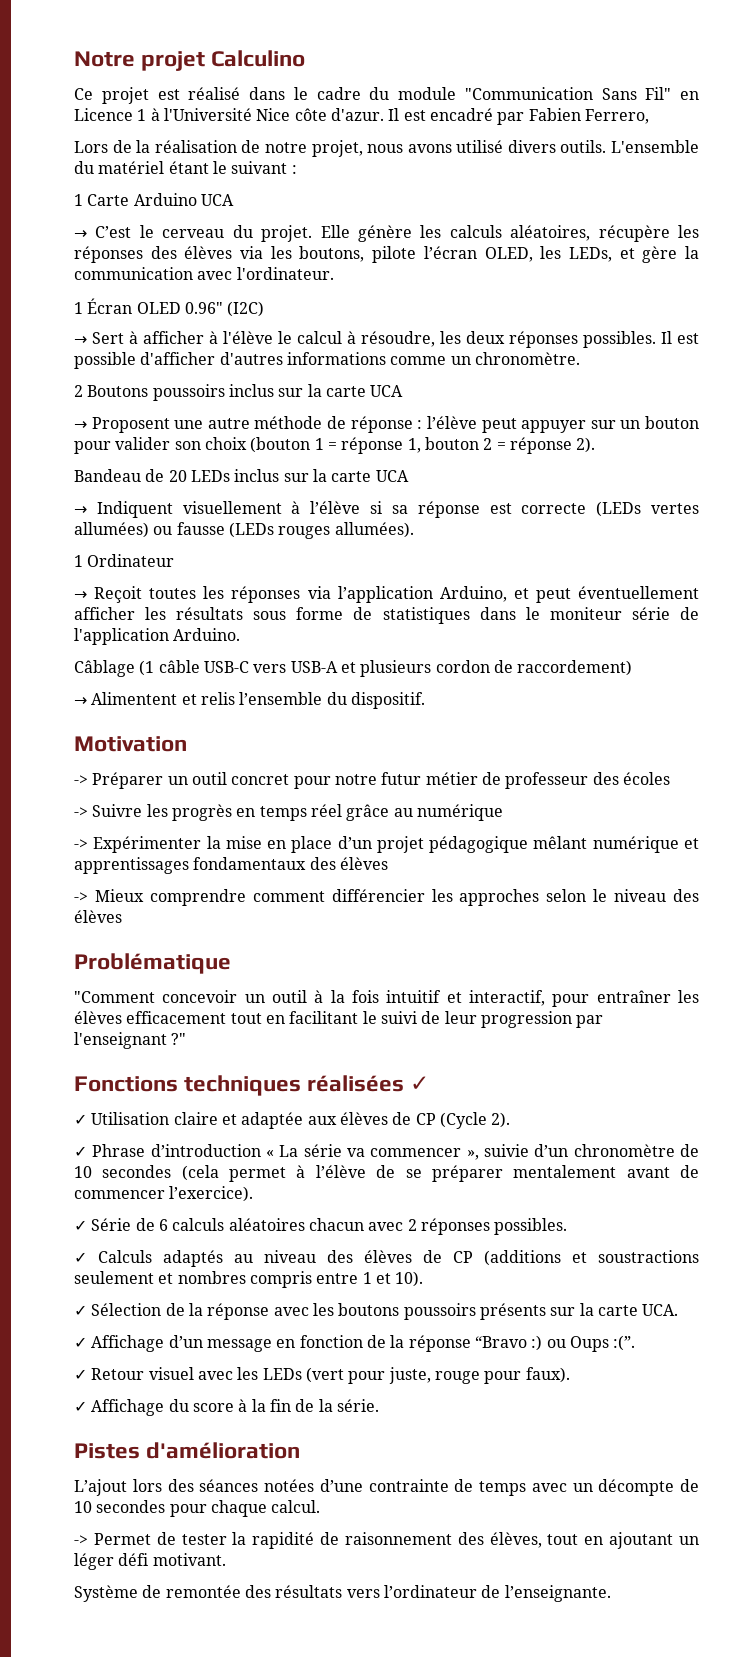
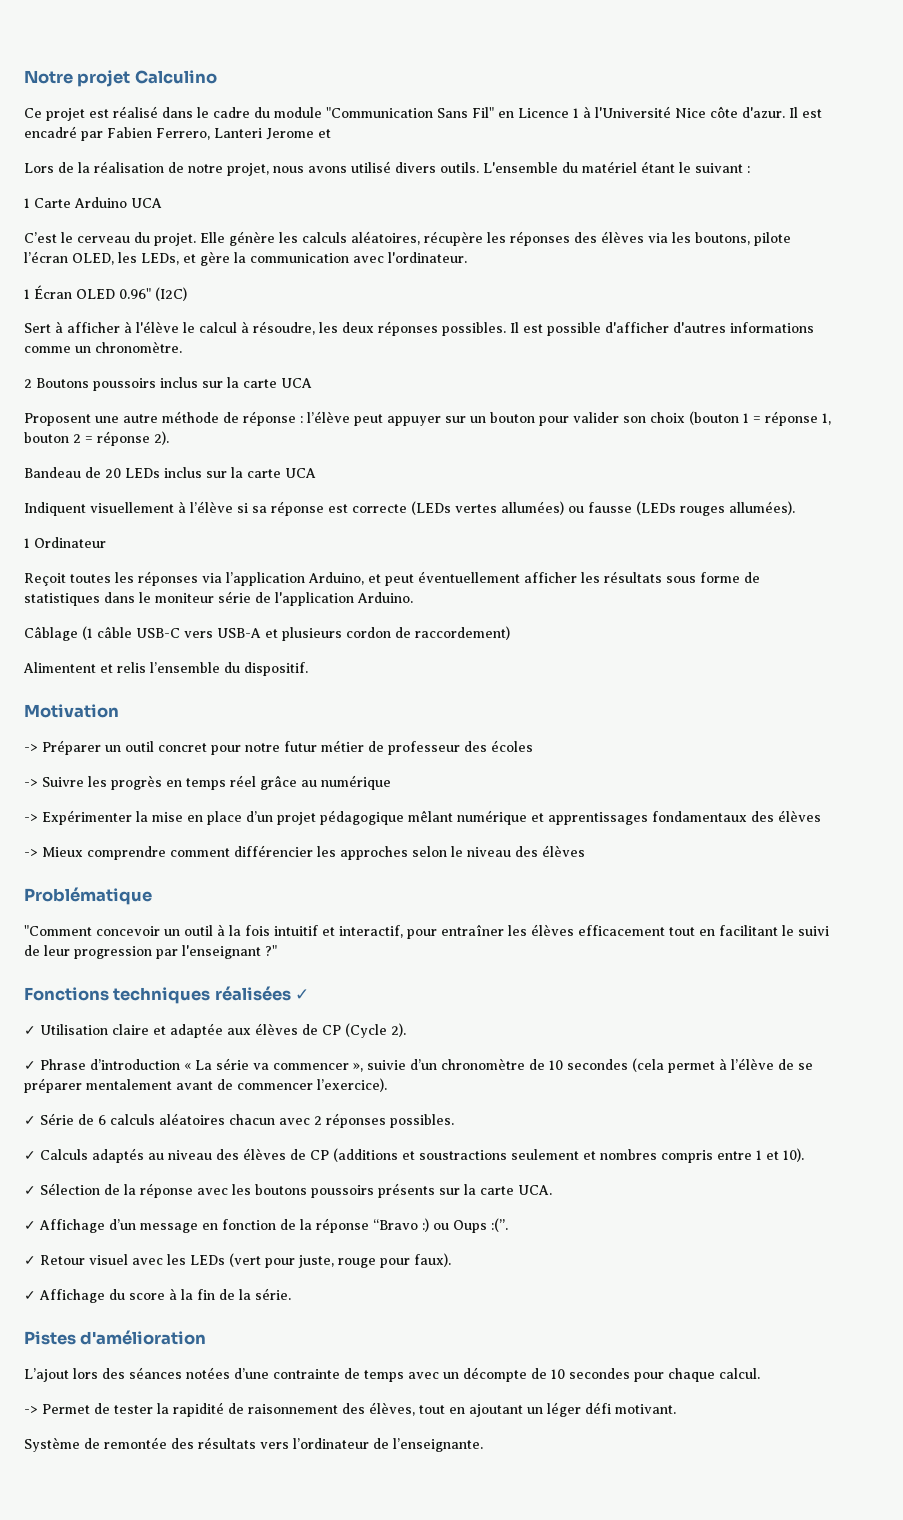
- Il est encadré par Fabien Ferrero,
+ Il est encadré par Fabien Ferrero, Lanteri Jerome et
- → C’est le cerveau du projet.
+ C’est le cerveau du projet.
- → Sert à afficher à l'élève le calcul à résoudre, les deux réponses possibles.
+ Sert à afficher à l'élève le calcul à résoudre, les deux réponses possibles.
- → Proposent une autre méthode de réponse : l’élève peut appuyer sur un bouton pour valider son choix (bouton 1 = réponse 1, bouton 2 = réponse 2).
+ Proposent une autre méthode de réponse : l’élève peut appuyer sur un bouton pour valider son choix (bouton 1 = réponse 1, bouton 2 = réponse 2).
- → Indiquent visuellement à l’élève si sa réponse est correcte (LEDs vertes allumées) ou fausse (LEDs rouges allumées).
+ Indiquent visuellement à l’élève si sa réponse est correcte (LEDs vertes allumées) ou fausse (LEDs rouges allumées).
- → Reçoit toutes les réponses via l’application Arduino, et peut éventuellement afficher les résultats sous forme de statistiques dans le moniteur série de l'application Arduino.
+ Reçoit toutes les réponses via l’application Arduino, et peut éventuellement afficher les résultats sous forme de statistiques dans le moniteur série de l'application Arduino.
- → Alimentent et relis l’ensemble du dispositif.
+ Alimentent et relis l’ensemble du dispositif.

